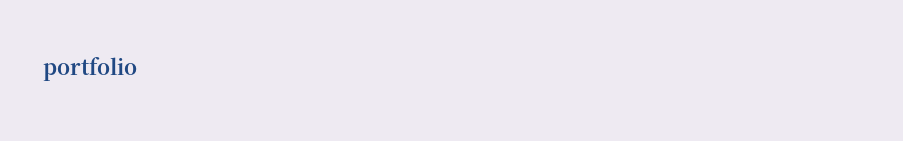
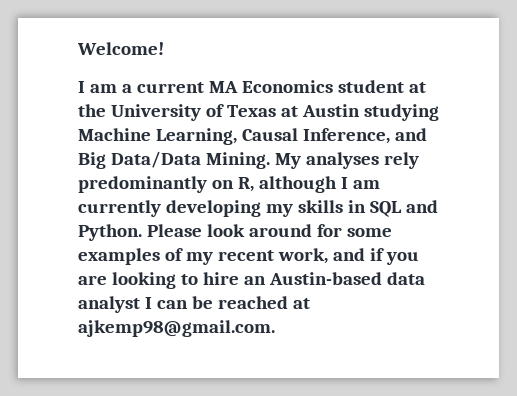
- portfolio
+ Welcome!
+ I am a current MA Economics student at the University of Texas at Austin studying Machine Learning, Causal Inference, and Big Data/Data Mining. My analyses rely predominantly on R, although I am currently developing my skills in SQL and Python. Please look around for some examples of my recent work, and if you are looking to hire an Austin-based data analyst I can be reached at ajkemp98@gmail.com.

